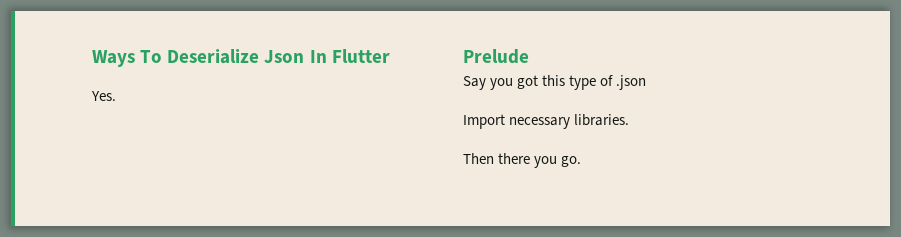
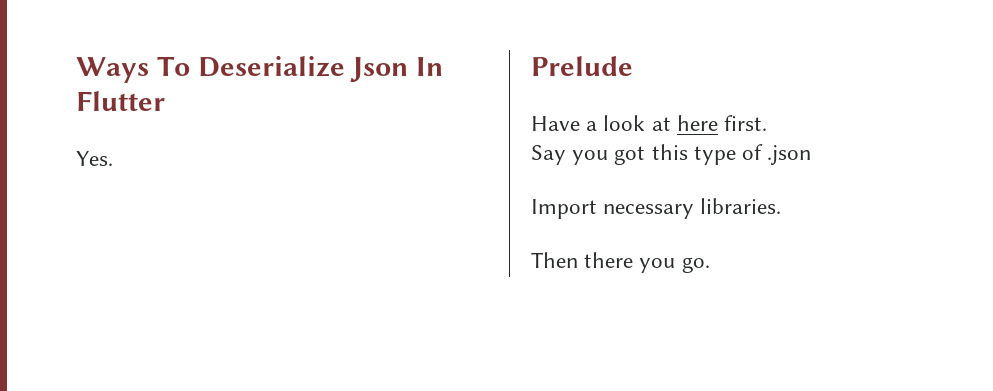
+ Have a look at here first.

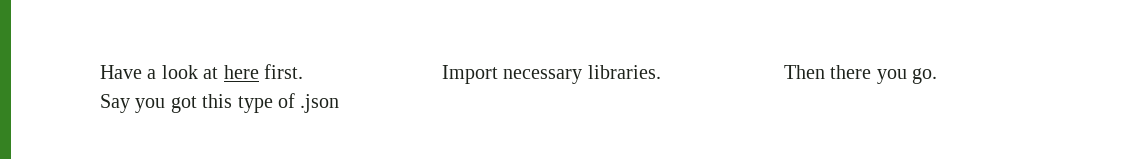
- Ways To Deserialize Json In Flutter
- Yes.
- Prelude

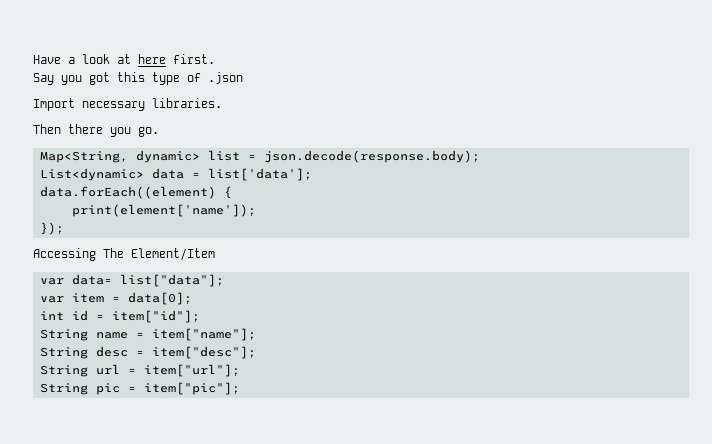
+ Map<String, dynamic> list = json.decode(response.body);
+ List<dynamic> data = list['data'];
+ data.forEach((element) {
+ print(element['name']);
+ });
+ Accessing The Element/Item
+ var data= list["data"];
+ var item = data[0];
+ int id = item["id"];
+ String name = item["name"];
+ String desc = item["desc"];
+ String url = item["url"];
+ String pic = item["pic"];

